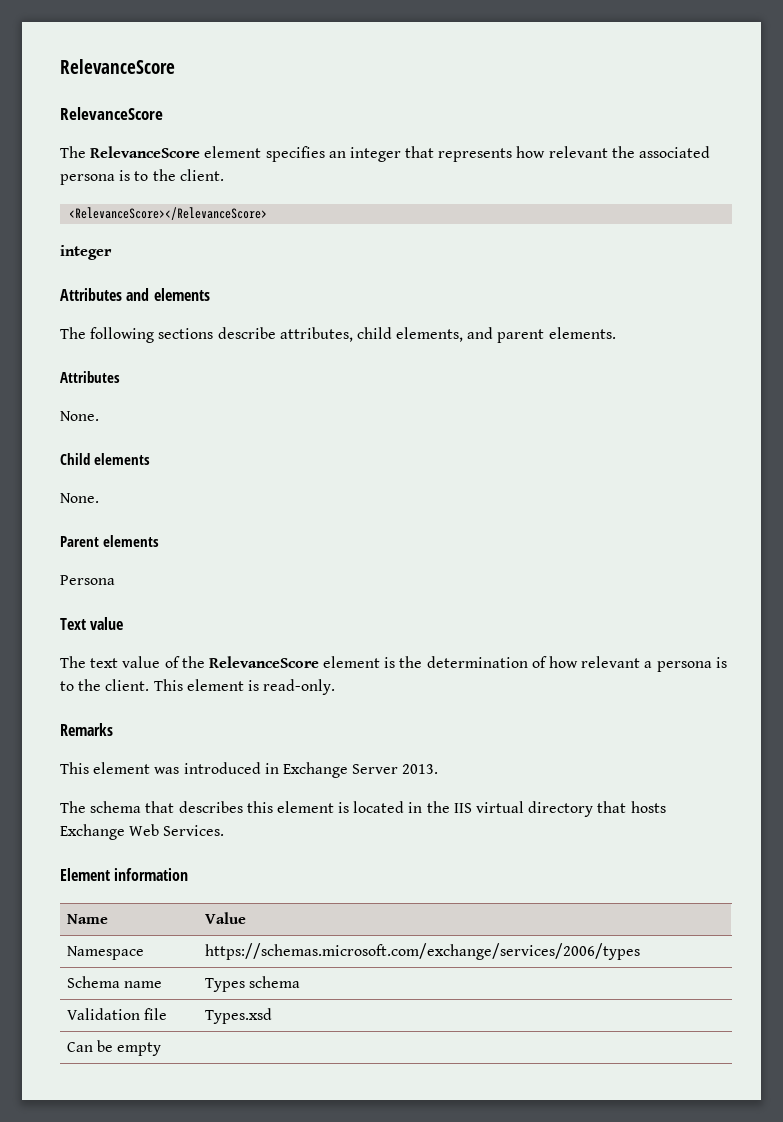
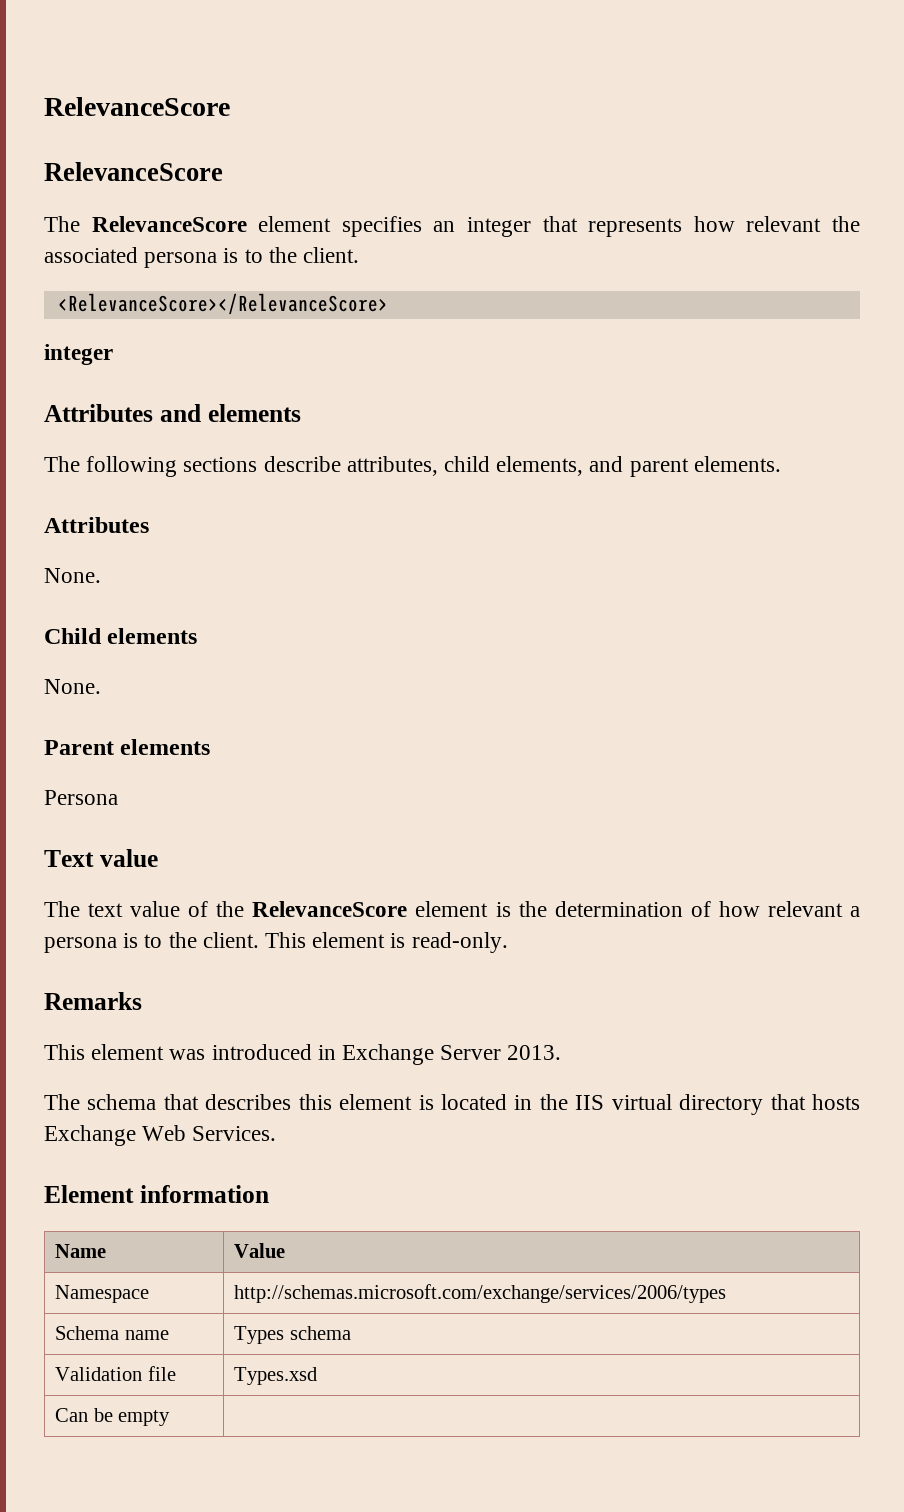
- Namespace | https://schemas.microsoft.com/exchange/services/2006/types
+ Namespace | http://schemas.microsoft.com/exchange/services/2006/types

